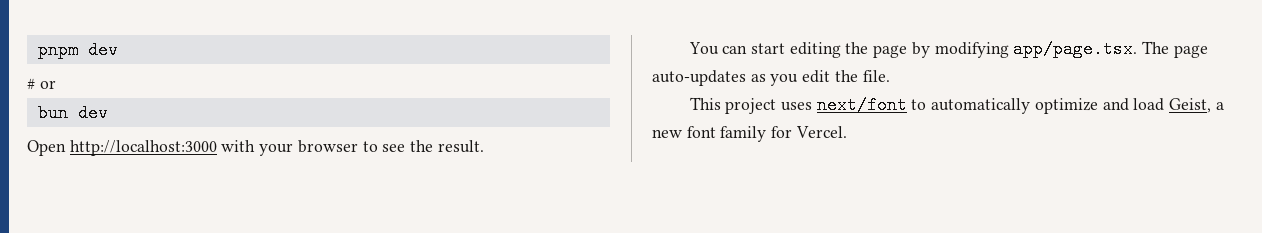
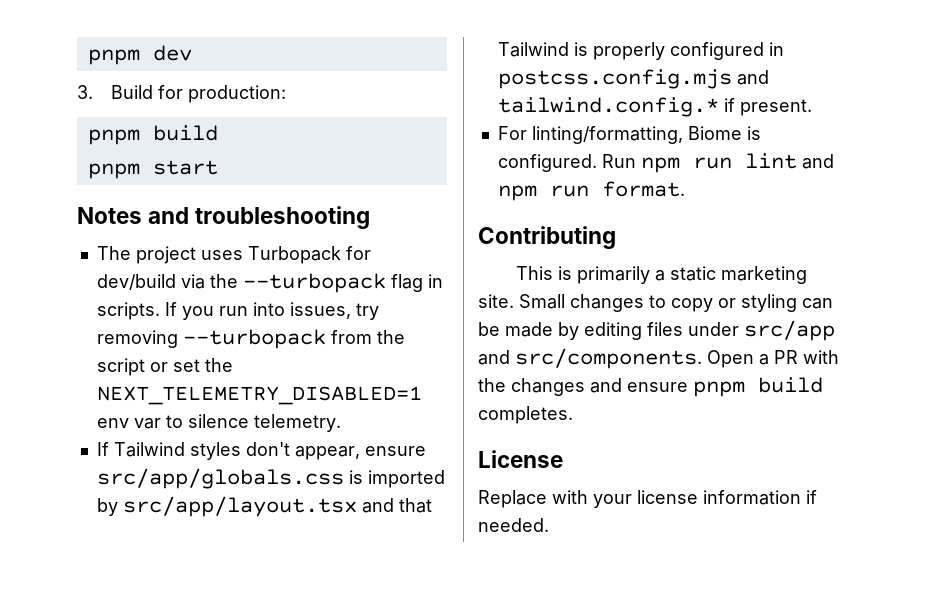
- # or
- bun dev
- Open http://localhost:3000 with your browser to see the result.
- You can start editing the page by modifying app/page.tsx. The page auto-updates as you edit the file.
- This project uses next/font to automatically optimize and load Geist, a new font family for Vercel.
+ 3. Build for production:
+ pnpm build
+ pnpm start
+ Notes and troubleshooting
+ The project uses Turbopack for dev/build via the --turbopack flag in scripts. If you run into issues, try removing --turbopack from the script or set the NEXT_TELEMETRY_DISABLED=1 env var to silence telemetry.
+ If Tailwind styles don't appear, ensure src/app/globals.css is imported by src/app/layout.tsx and that Tailwind is properly configured in postcss.config.mjs and tailwind.config.* if present.
+ For linting/formatting, Biome is configured. Run npm run lint and npm run format.
+ Contributing
+ This is primarily a static marketing site. Small changes to copy or styling can be made by editing files under src/app and src/components. Open a PR with the changes and ensure pnpm build completes.
+ License
+ Replace with your license information if needed.

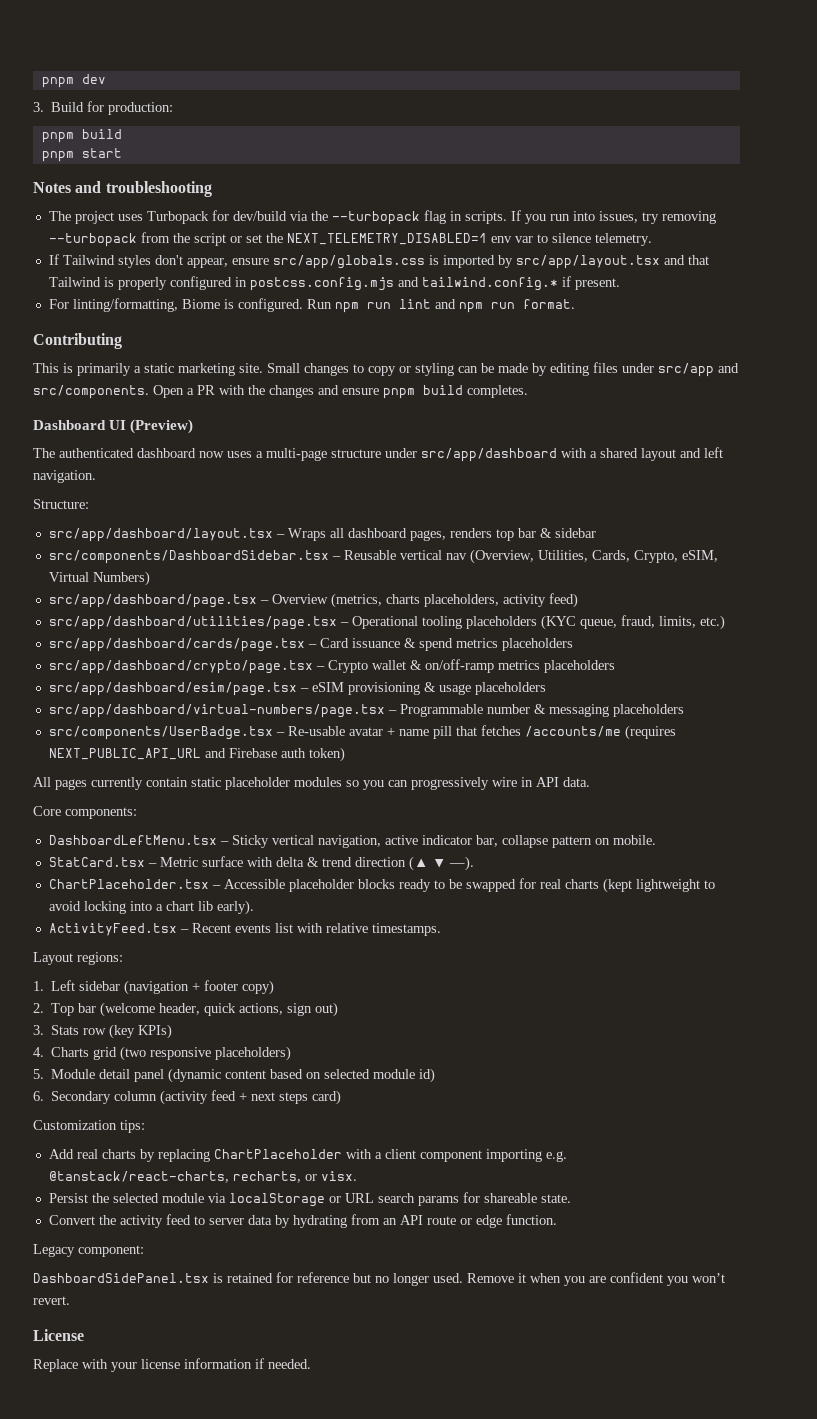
+ Dashboard UI (Preview)
+ The authenticated dashboard now uses a multi-page structure under src/app/dashboard with a shared layout and left navigation.
+ Structure:
+ src/app/dashboard/layout.tsx – Wraps all dashboard pages, renders top bar & sidebar
+ src/components/DashboardSidebar.tsx – Reusable vertical nav (Overview, Utilities, Cards, Crypto, eSIM, Virtual Numbers)
+ src/app/dashboard/page.tsx – Overview (metrics, charts placeholders, activity feed)
+ src/app/dashboard/utilities/page.tsx – Operational tooling placeholders (KYC queue, fraud, limits, etc.)
+ src/app/dashboard/cards/page.tsx – Card issuance & spend metrics placeholders
+ src/app/dashboard/crypto/page.tsx – Crypto wallet & on/off-ramp metrics placeholders
+ src/app/dashboard/esim/page.tsx – eSIM provisioning & usage placeholders
+ src/app/dashboard/virtual-numbers/page.tsx – Programmable number & messaging placeholders
+ src/components/UserBadge.tsx – Re-usable avatar + name pill that fetches /accounts/me (requires NEXT_PUBLIC_API_URL and Firebase auth token)
+ All pages currently contain static placeholder modules so you can progressively wire in API data.
+ Core components:
+ DashboardLeftMenu.tsx – Sticky vertical navigation, active indicator bar, collapse pattern on mobile.
+ StatCard.tsx – Metric surface with delta & trend direction (▲ ▼ —).
+ ChartPlaceholder.tsx – Accessible placeholder blocks ready to be swapped for real charts (kept lightweight to avoid locking into a chart lib early).
+ ActivityFeed.tsx – Recent events list with relative timestamps.
+ Layout regions:
+ 1. Left sidebar (navigation + footer copy)
+ 2. Top bar (welcome header, quick actions, sign out)
+ 3. Stats row (key KPIs)
+ 4. Charts grid (two responsive placeholders)
+ 5. Module detail panel (dynamic content based on selected module id)
+ 6. Secondary column (activity feed + next steps card)
+ Customization tips:
+ Add real charts by replacing ChartPlaceholder with a client component importing e.g. @tanstack/react-charts, recharts, or visx.
+ Persist the selected module via localStorage or URL search params for shareable state.
+ Convert the activity feed to server data by hydrating from an API route or edge function.
+ Legacy component:
+ DashboardSidePanel.tsx is retained for reference but no longer used. Remove it when you are confident you won’t revert.

